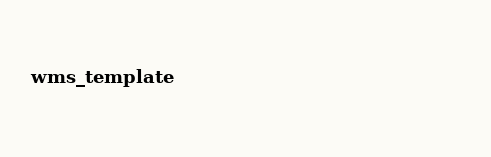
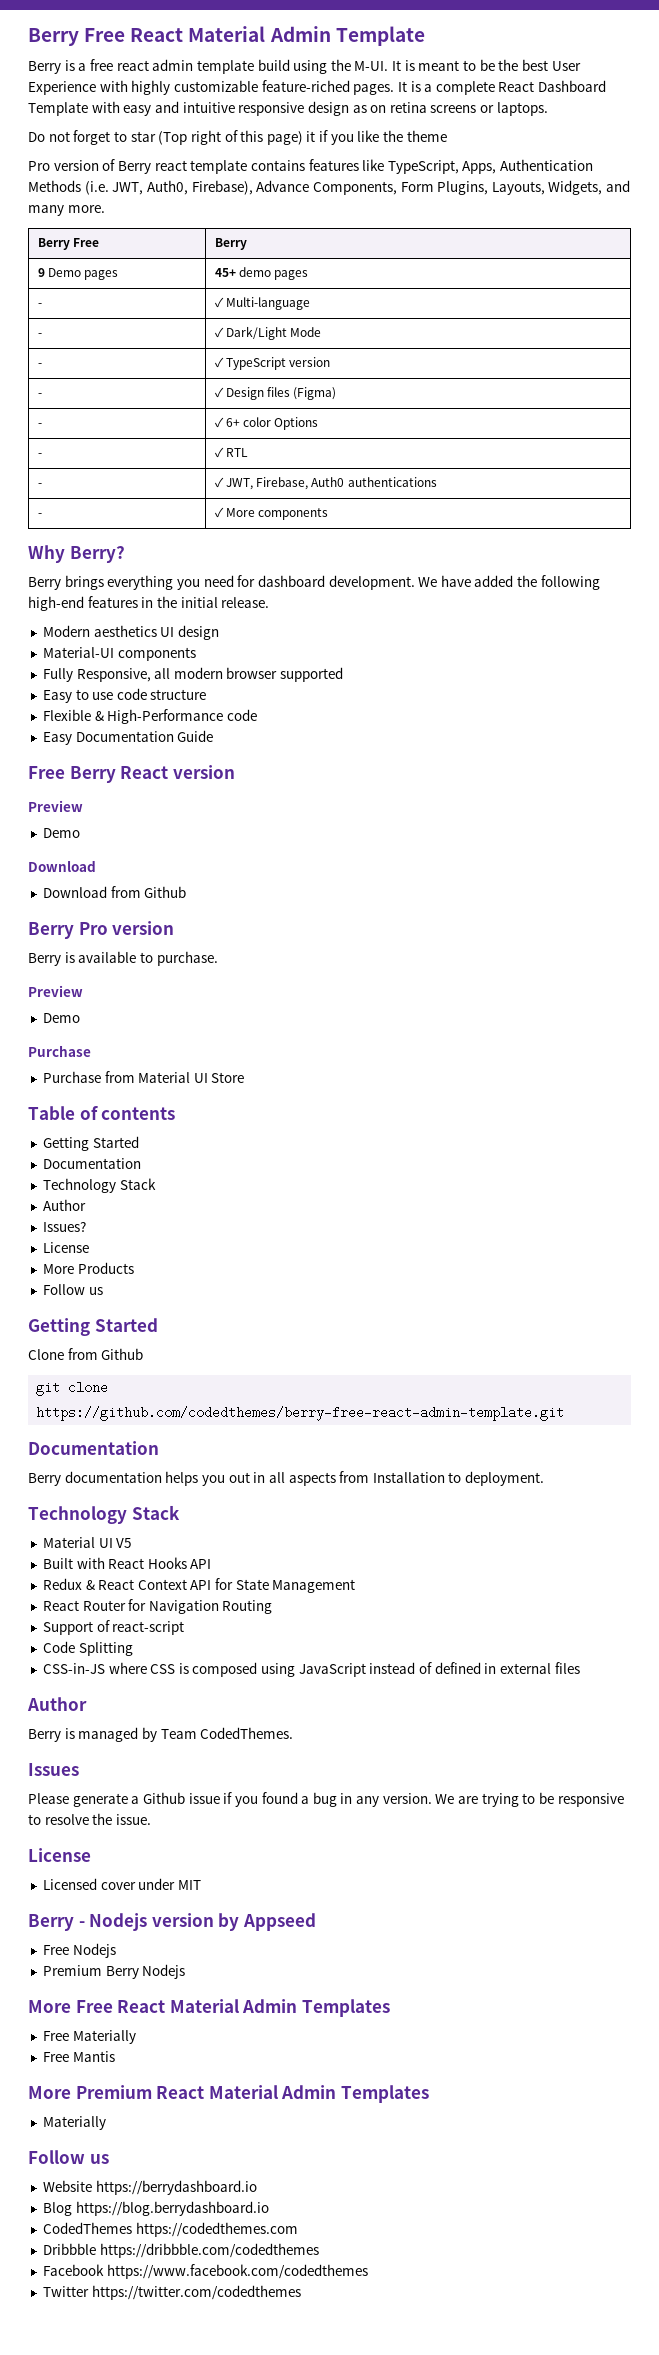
- wms_template
+ Berry Free React Material Admin Template
+ Berry is a free react admin template build using the M-UI. It is meant to be the best User Experience with highly customizable feature-riched pages. It is a complete React Dashboard Template with easy and intuitive responsive design as on retina screens or laptops.
+ Do not forget to star (Top right of this page) it if you like the theme
+ Pro version of Berry react template contains features like TypeScript, Apps, Authentication Methods (i.e. JWT, Auth0, Firebase), Advance Components, Form Plugins, Layouts, Widgets, and many more.
+ Berry Free | Berry
+ 9 Demo pages | 45+ demo pages
+ - | ✓ Multi-language
+ - | ✓ Dark/Light Mode
+ - | ✓ TypeScript version
+ - | ✓ Design files (Figma)
+ - | ✓ 6+ color Options
+ - | ✓ RTL
+ - | ✓ JWT, Firebase, Auth0 authentications
+ - | ✓ More components
+ Why Berry?
+ Berry brings everything you need for dashboard development. We have added the following high-end features in the initial release.
+ Modern aesthetics UI design
+ Material-UI components
+ Fully Responsive, all modern browser supported
+ Easy to use code structure
+ Flexible & High-Performance code
+ Easy Documentation Guide
+ Free Berry React version
+ Preview
+ Demo
+ Download
+ Download from Github
+ Berry Pro version
+ Berry is available to purchase.
+ Preview
+ Demo
+ Purchase
+ Purchase from Material UI Store
+ Table of contents
+ Getting Started
+ Documentation
+ Technology Stack
+ Author
+ Issues?
+ License
+ More Products
+ Follow us
+ Getting Started
+ Clone from Github
+ git clone https://github.com/codedthemes/berry-free-react-admin-template.git
+ Documentation
+ Berry documentation helps you out in all aspects from Installation to deployment.
+ Technology Stack
+ Material UI V5
+ Built with React Hooks API
+ Redux & React Context API for State Management
+ React Router for Navigation Routing
+ Support of react-script
+ Code Splitting
+ CSS-in-JS where CSS is composed using JavaScript instead of defined in external files
+ Author
+ Berry is managed by Team CodedThemes.
+ Issues
+ Please generate a Github issue if you found a bug in any version. We are trying to be responsive to resolve the issue.
+ License
+ Licensed cover under MIT
+ Berry - Nodejs version by Appseed
+ Free Nodejs
+ Premium Berry Nodejs
+ More Free React Material Admin Templates
+ Free Materially
+ Free Mantis
+ More Premium React Material Admin Templates
+ Materially
+ Follow us
+ Website https://berrydashboard.io
+ Blog https://blog.berrydashboard.io
+ CodedThemes https://codedthemes.com
+ Dribbble https://dribbble.com/codedthemes
+ Facebook https://www.facebook.com/codedthemes
+ Twitter https://twitter.com/codedthemes

